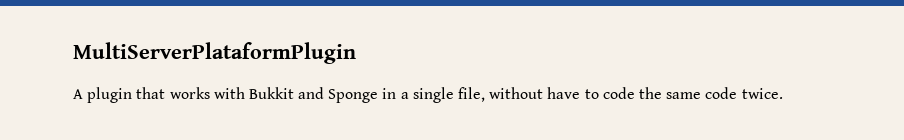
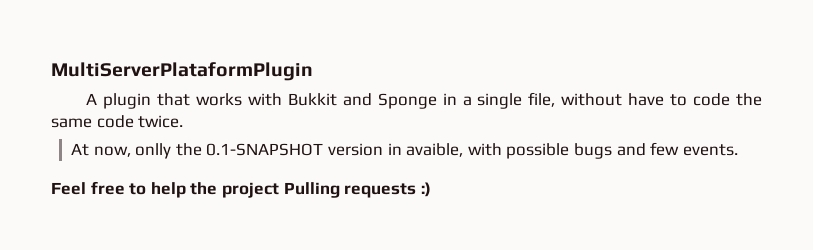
+ At now, onlly the 0.1-SNAPSHOT version in avaible, with possible bugs and few events.
+ Feel free to help the project Pulling requests :)

